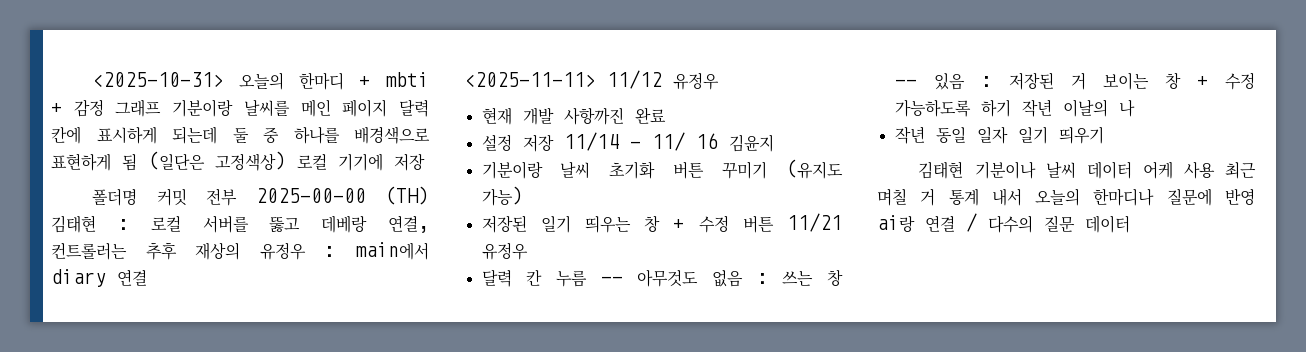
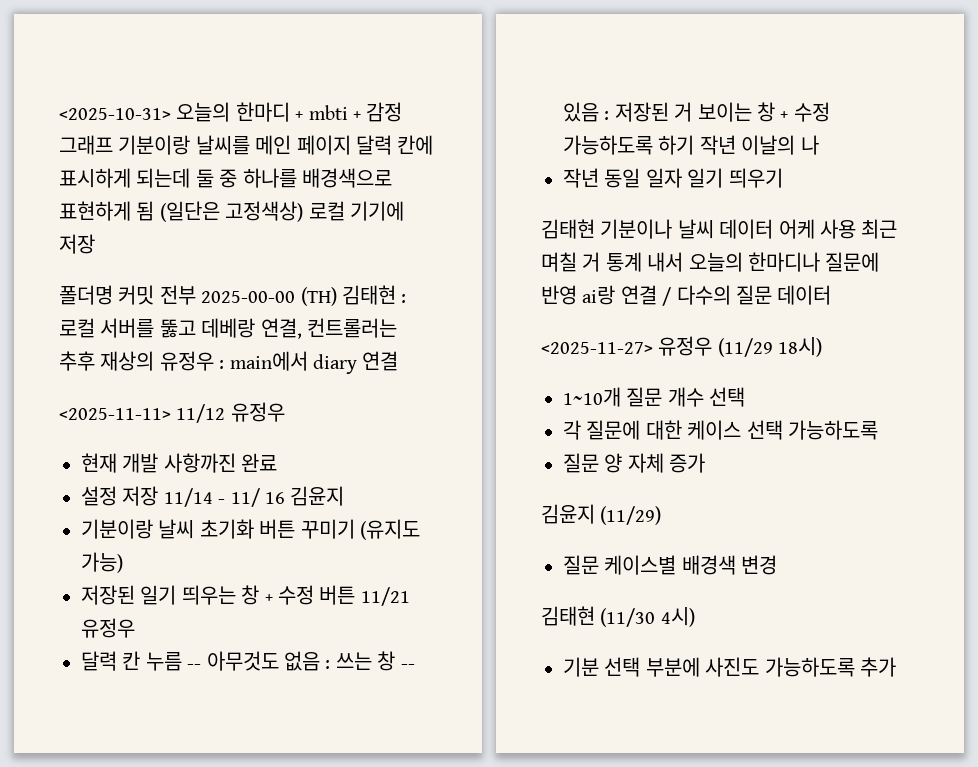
+ <2025-11-27> 유정우 (11/29 18시)
+ 1~10개 질문 개수 선택
+ 각 질문에 대한 케이스 선택 가능하도록
+ 질문 양 자체 증가
+ 김윤지 (11/29)
+ 질문 케이스별 배경색 변경
+ 김태현 (11/30 4시)
+ 기분 선택 부분에 사진도 가능하도록 추가

